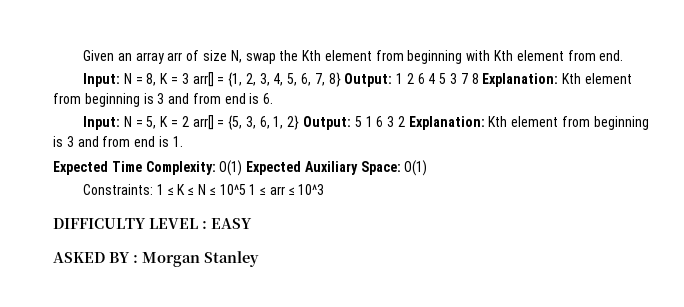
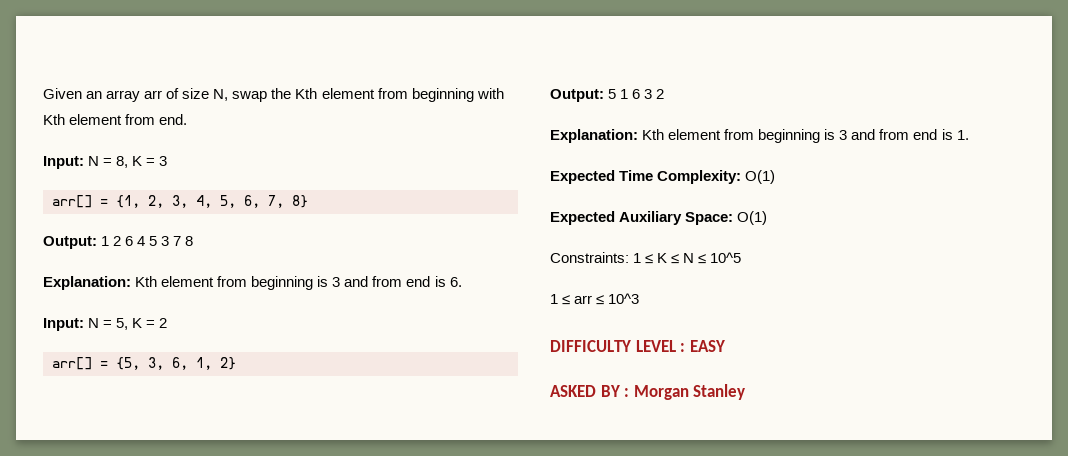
- Input: N = 8, K = 3 arr[] = {1, 2, 3, 4, 5, 6, 7, 8} Output: 1 2 6 4 5 3 7 8 Explanation: Kth element from beginning is 3 and from end is 6.
+ Input: N = 8, K = 3
+ arr[] = {1, 2, 3, 4, 5, 6, 7, 8}
+ Output: 1 2 6 4 5 3 7 8
+ Explanation: Kth element from beginning is 3 and from end is 6.
- Input: N = 5, K = 2 arr[] = {5, 3, 6, 1, 2} Output: 5 1 6 3 2 Explanation: Kth element from beginning is 3 and from end is 1.
+ Input: N = 5, K = 2
+ arr[] = {5, 3, 6, 1, 2}
+ Output: 5 1 6 3 2
+ Explanation: Kth element from beginning is 3 and from end is 1.
- Expected Time Complexity: O(1) Expected Auxiliary Space: O(1)
+ Expected Time Complexity: O(1)
+ Expected Auxiliary Space: O(1)
- Constraints: 1 ≤ K ≤ N ≤ 10^5 1 ≤ arr ≤ 10^3
+ Constraints: 1 ≤ K ≤ N ≤ 10^5
+ 1 ≤ arr ≤ 10^3

